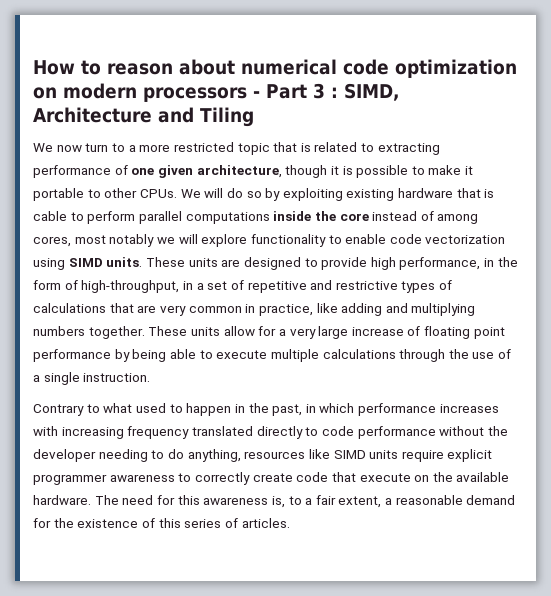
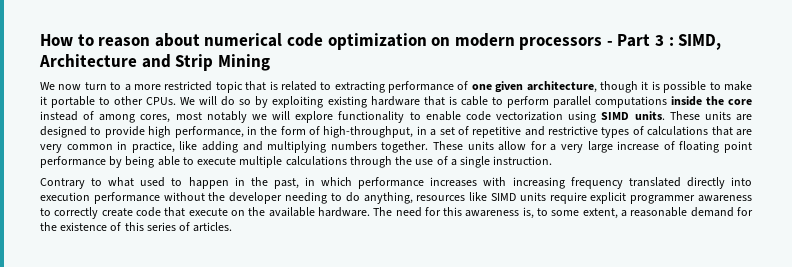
- How to reason about numerical code optimization on modern processors - Part 3 : SIMD, Architecture and Tiling
+ How to reason about numerical code optimization on modern processors - Part 3 : SIMD, Architecture and Strip Mining
- Contrary to what used to happen in the past, in which performance increases with increasing frequency translated directly to code performance without the developer needing to do anything, resources like SIMD units require explicit programmer awareness to correctly create code that execute on the available hardware.
+ Contrary to what used to happen in the past, in which performance increases with increasing frequency translated directly into execution performance without the developer needing to do anything, resources like SIMD units require explicit programmer awareness to correctly create code that execute on the available hardware.
- The need for this awareness is, to a fair extent, a reasonable demand for the existence of this series of articles.
+ The need for this awareness is, to some extent, a reasonable demand for the existence of this series of articles.

